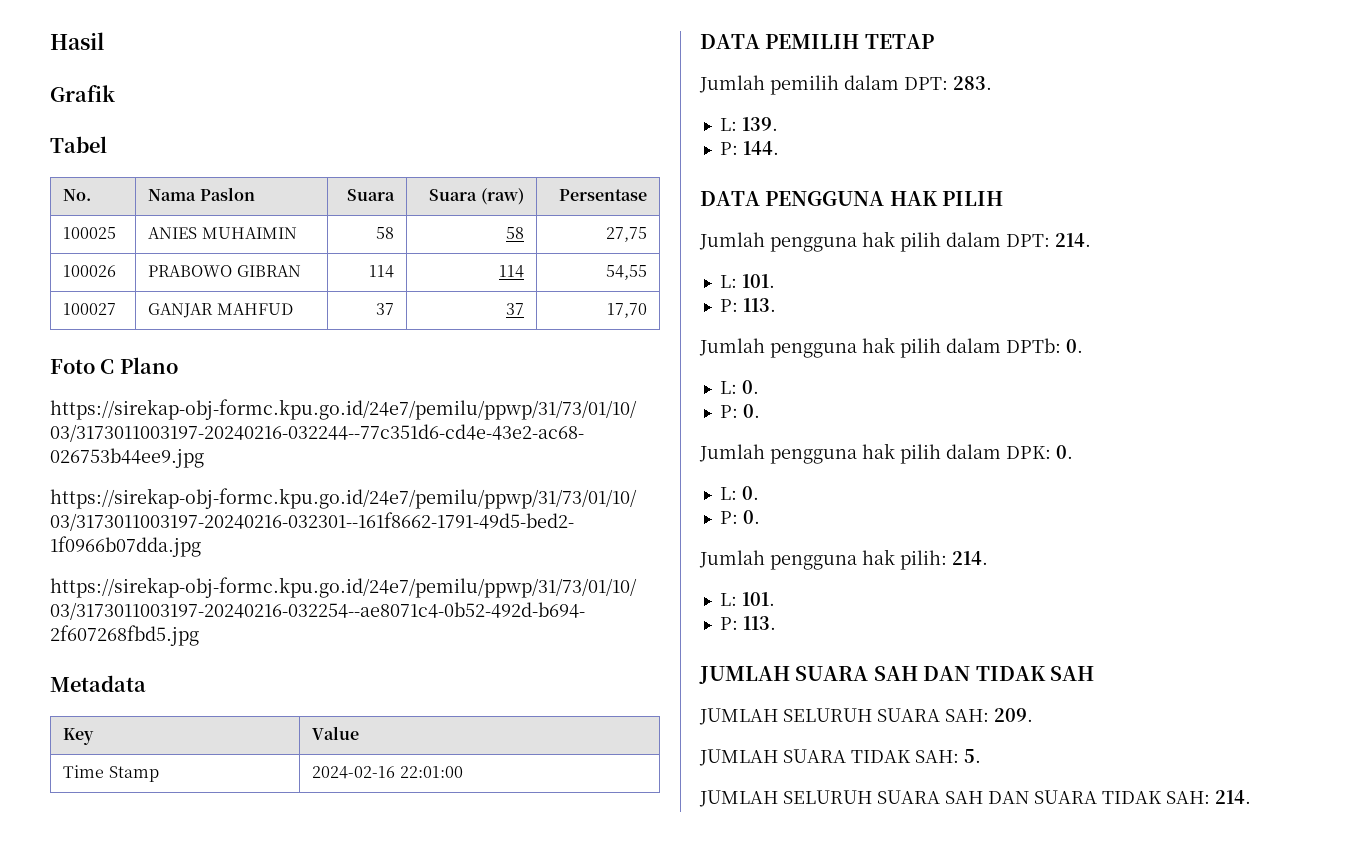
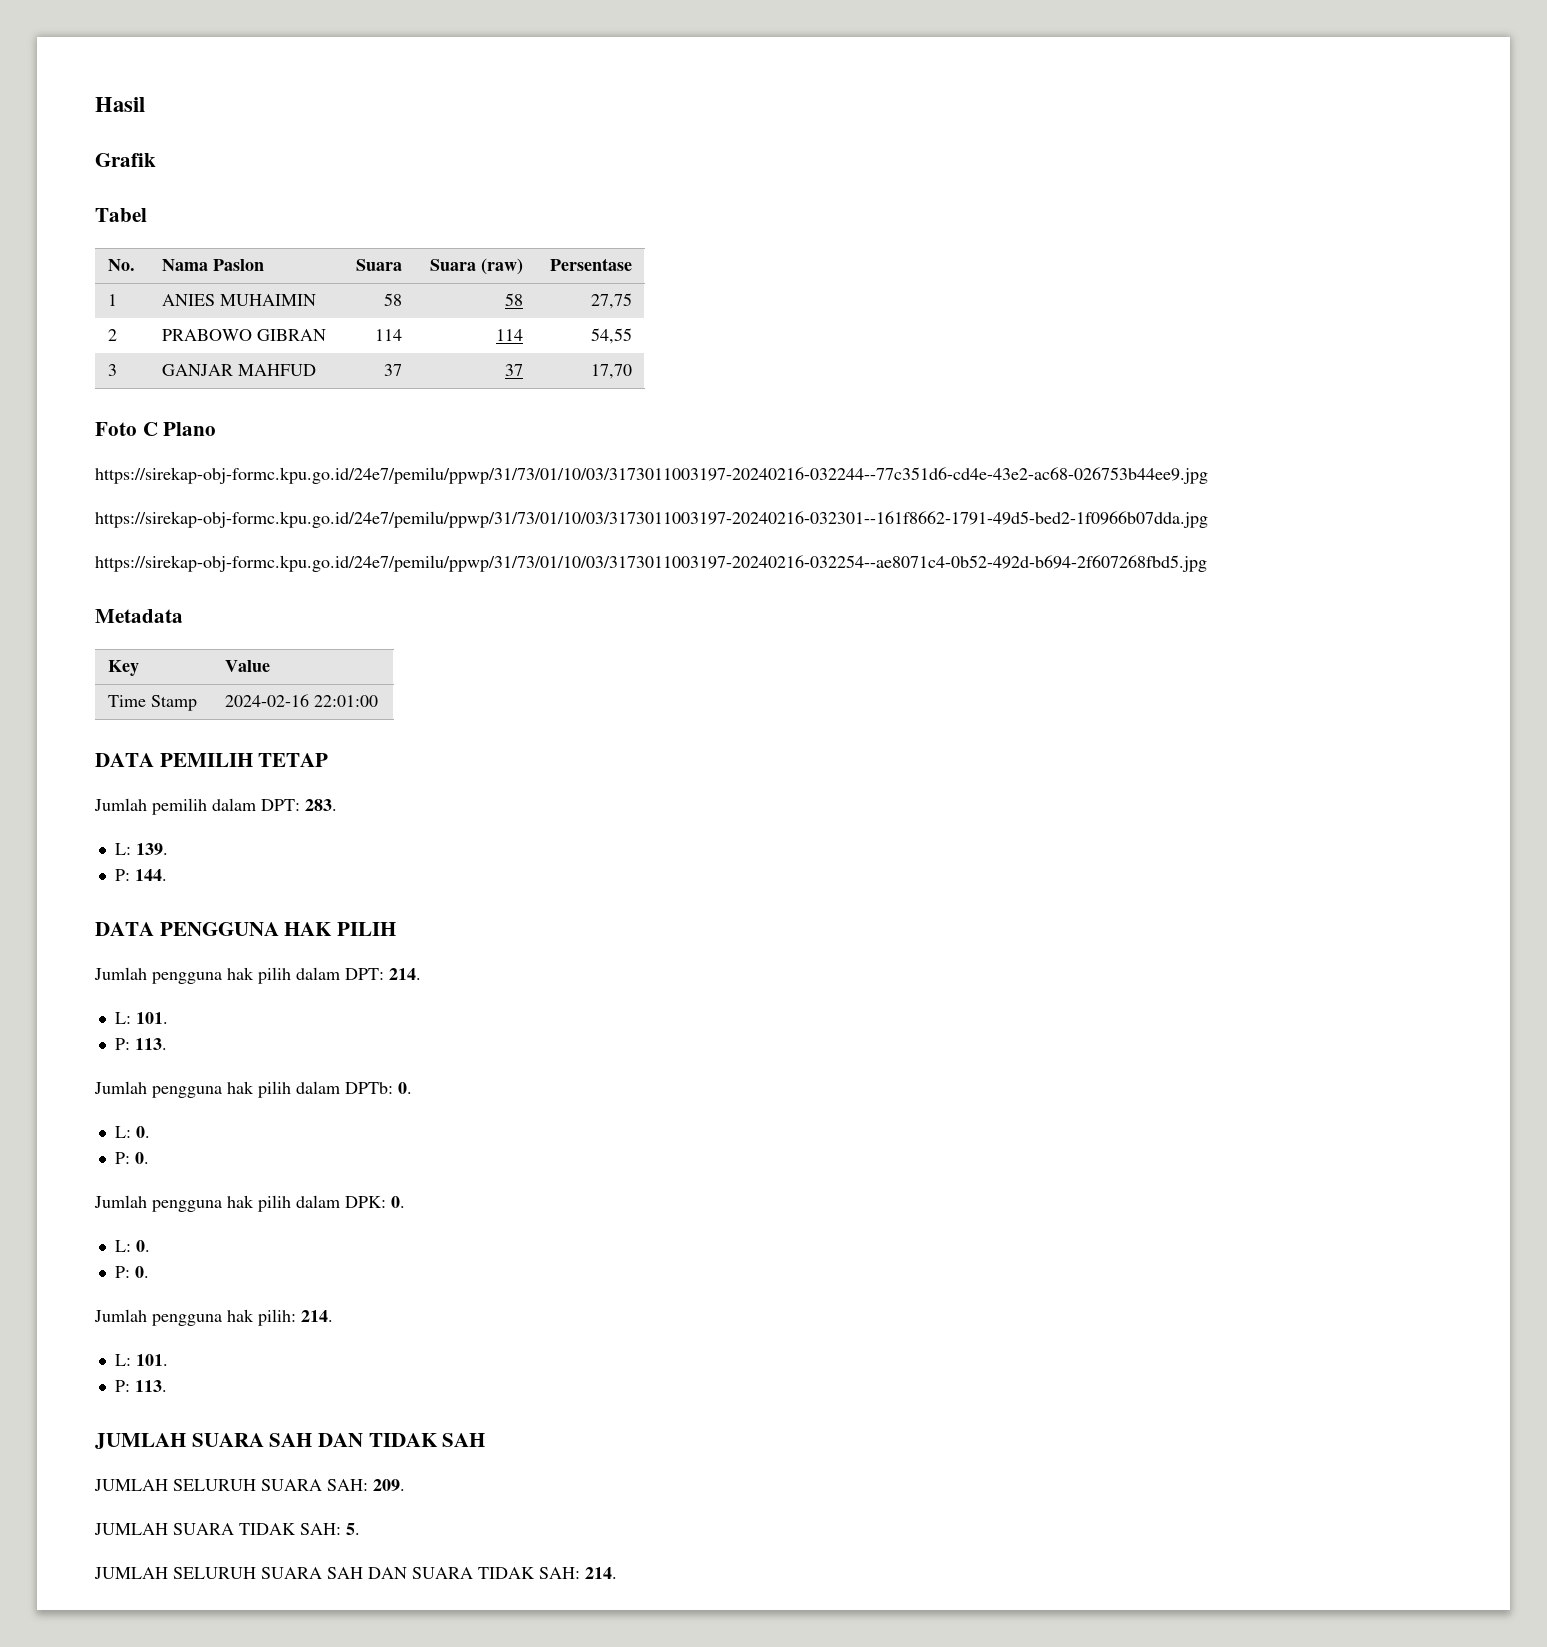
- 100025 | ANIES MUHAIMIN | 58 | 58 | 27,75
+ 1 | ANIES MUHAIMIN | 58 | 58 | 27,75
- 100026 | PRABOWO GIBRAN | 114 | 114 | 54,55
+ 2 | PRABOWO GIBRAN | 114 | 114 | 54,55
- 100027 | GANJAR MAHFUD | 37 | 37 | 17,70
+ 3 | GANJAR MAHFUD | 37 | 37 | 17,70

